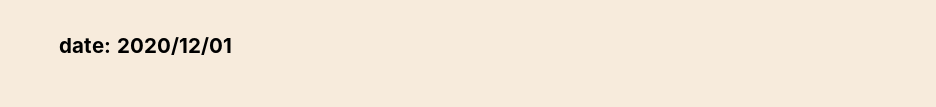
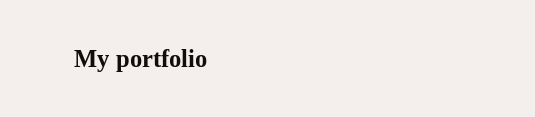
- date: 2020/12/01
+ My portfolio

